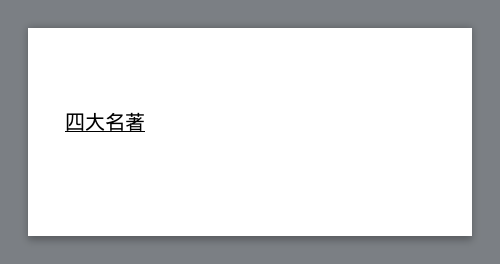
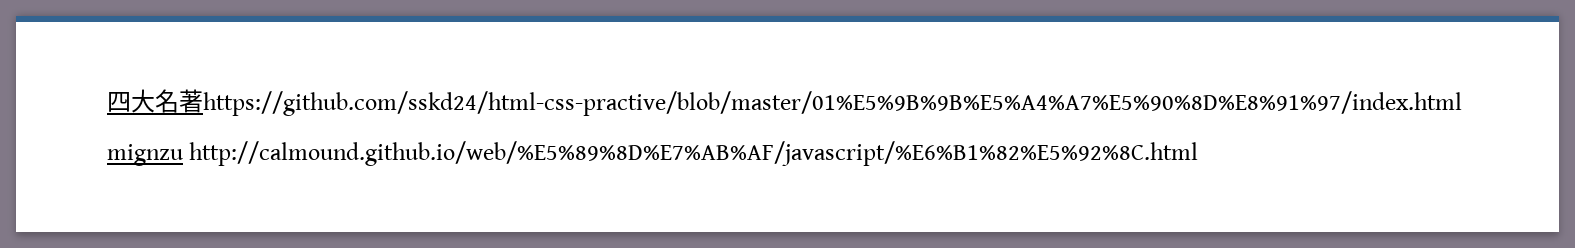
- 四大名著
+ 四大名著https://github.com/sskd24/html-css-practive/blob/master/01%E5%9B%9B%E5%A4%A7%E5%90%8D%E8%91%97/index.html
+ mignzu http://calmound.github.io/web/%E5%89%8D%E7%AB%AF/javascript/%E6%B1%82%E5%92%8C.html

